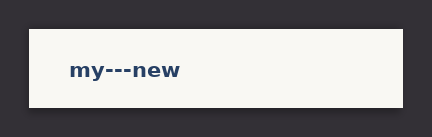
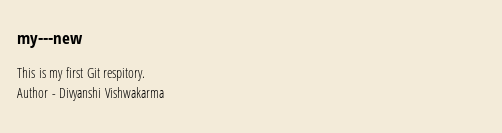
+ This is my first Git respitory.
+ Author - Divyanshi Vishwakarma

